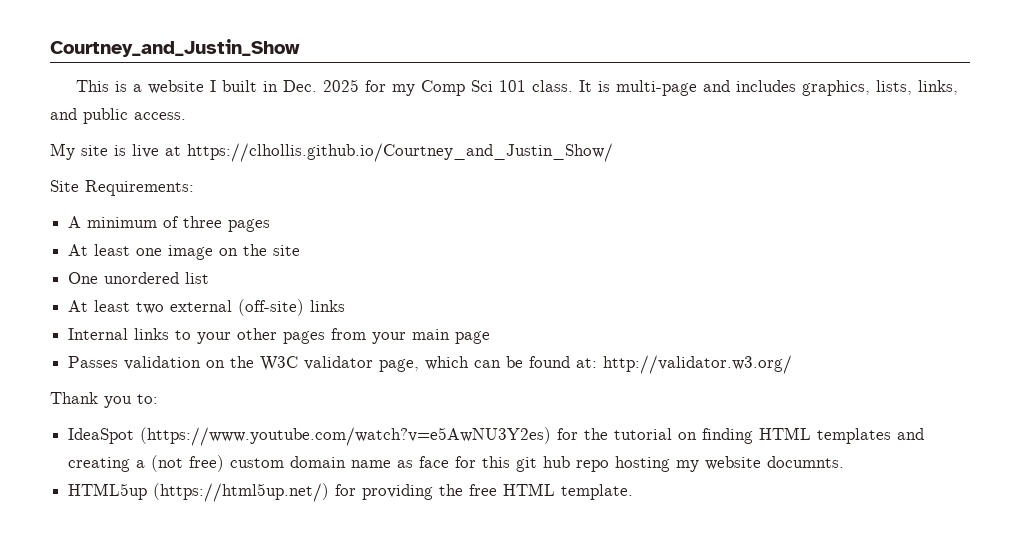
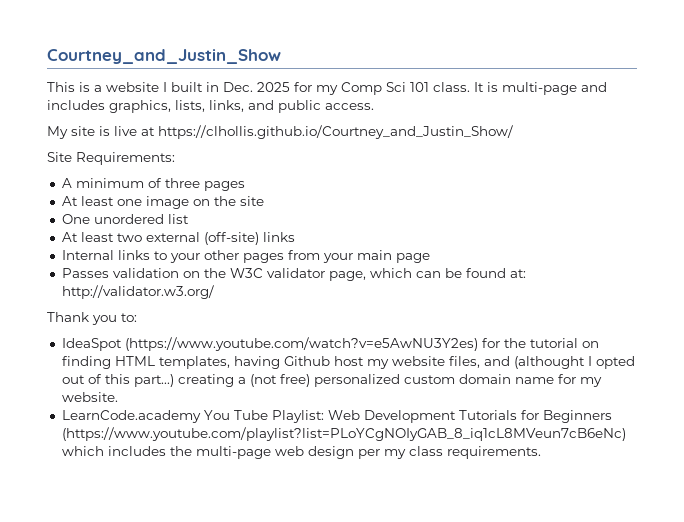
- IdeaSpot (https://www.youtube.com/watch?v=e5AwNU3Y2es) for the tutorial on finding HTML templates and creating a (not free) custom domain name as face for this git hub repo hosting my website documnts.
- HTML5up (https://html5up.net/) for providing the free HTML template.
+ IdeaSpot (https://www.youtube.com/watch?v=e5AwNU3Y2es) for the tutorial on finding HTML templates, having Github host my website files, and (althought I opted out of this part...) creating a (not free) personalized custom domain name for my website.
+ LearnCode.academy You Tube Playlist: Web Development Tutorials for Beginners (https://www.youtube.com/playlist?list=PLoYCgNOIyGAB_8_iq1cL8MVeun7cB6eNc) which includes the multi-page web design per my class requirements.

